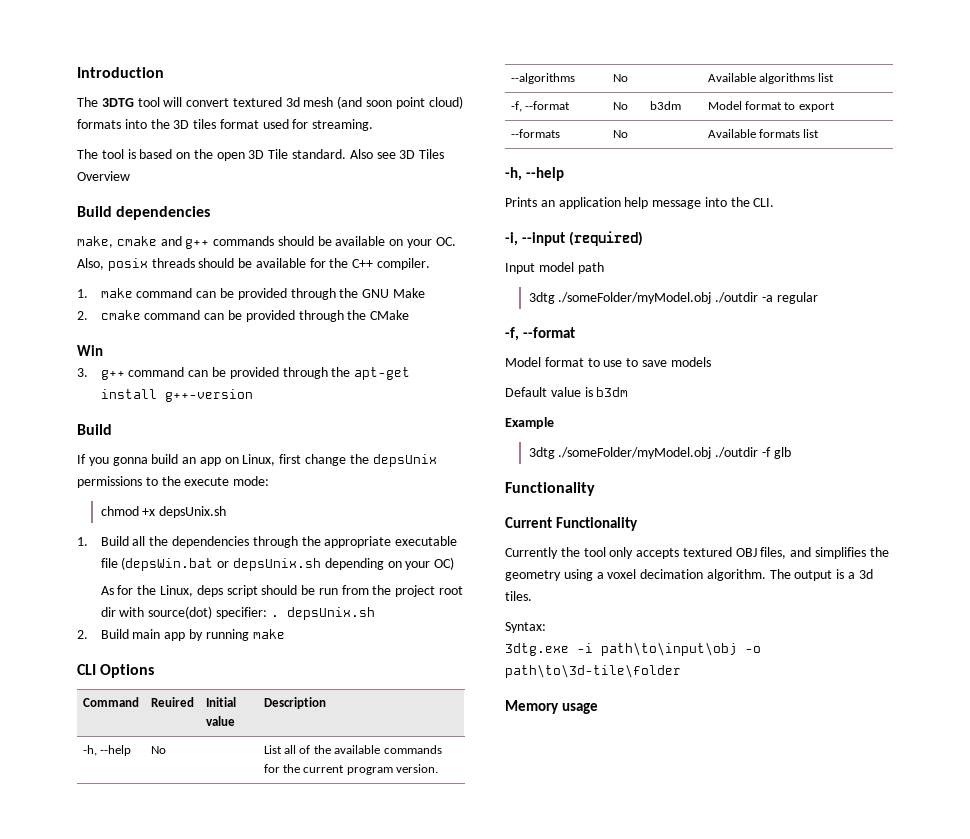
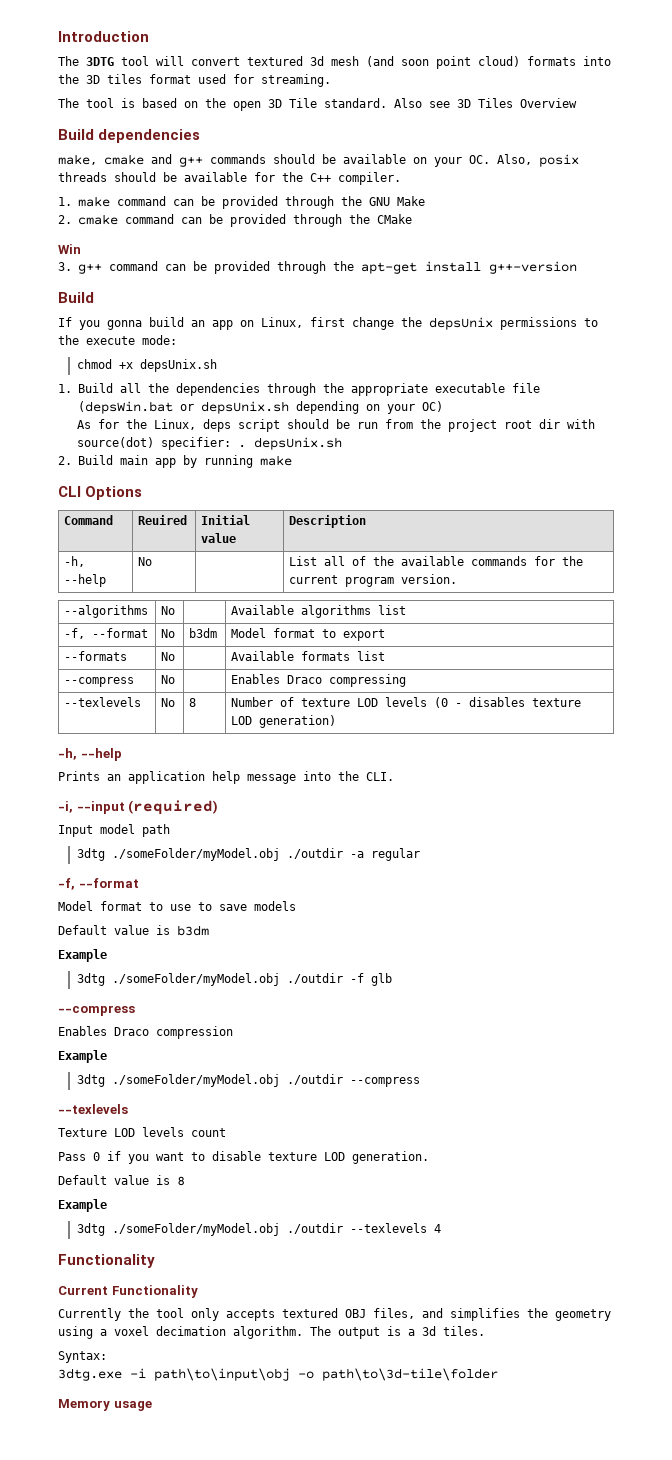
+ --compress | No | | Enables Draco compressing
+ --texlevels | No | 8 | Number of texture LOD levels (0 - disables texture LOD generation)
  3dtg ./someFolder/myModel.obj ./outdir -f glb
+ --compress
+ Enables Draco compression
+ Example
+ 3dtg ./someFolder/myModel.obj ./outdir --compress
+ --texlevels
+ Texture LOD levels count
+ Pass 0 if you want to disable texture LOD generation.
+ Default value is 8
+ Example
+ 3dtg ./someFolder/myModel.obj ./outdir --texlevels 4

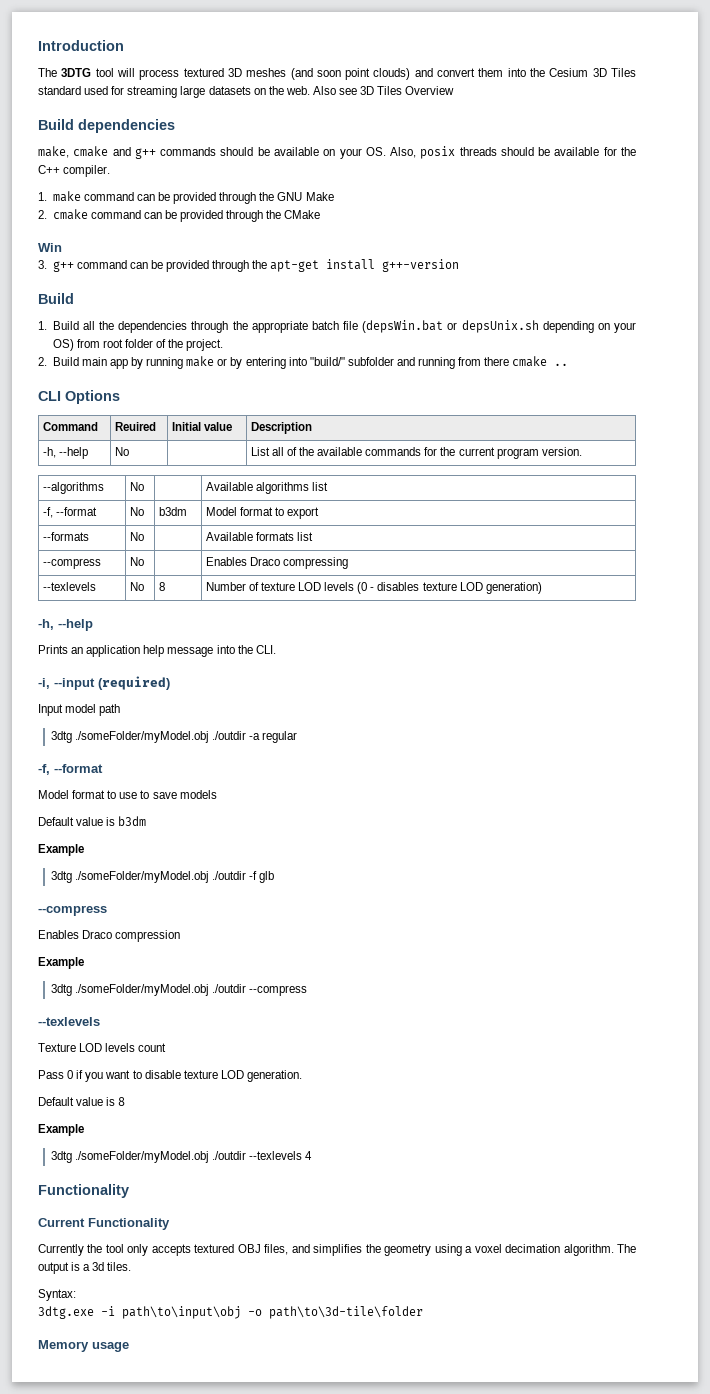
- The 3DTG tool will convert textured 3d mesh (and soon point cloud) formats into the 3D tiles format used for streaming.
- The tool is based on the open 3D Tile standard.
+ The 3DTG tool will process textured 3D meshes (and soon point clouds) and convert them into the Cesium 3D Tiles standard used for streaming large datasets on the web.
- make, cmake and g++ commands should be available on your OC. Also, posix threads should be available for the C++ compiler.
+ make, cmake and g++ commands should be available on your OS. Also, posix threads should be available for the C++ compiler.
- If you gonna build an app on Linux, first change the depsUnix permissions to the execute mode:
- chmod +x depsUnix.sh
- 1. Build all the dependencies through the appropriate executable file (depsWin.bat or depsUnix.sh depending on your OC)
- As for the Linux, deps script should be run from the project root dir with source(dot) specifier: . depsUnix.sh
+ 1. Build all the dependencies through the appropriate batch file (depsWin.bat or depsUnix.sh depending on your OS) from root folder of the project.
- 2. Build main app by running make
+ 2. Build main app by running make or by entering into "build/" subfolder and running from there cmake ..

